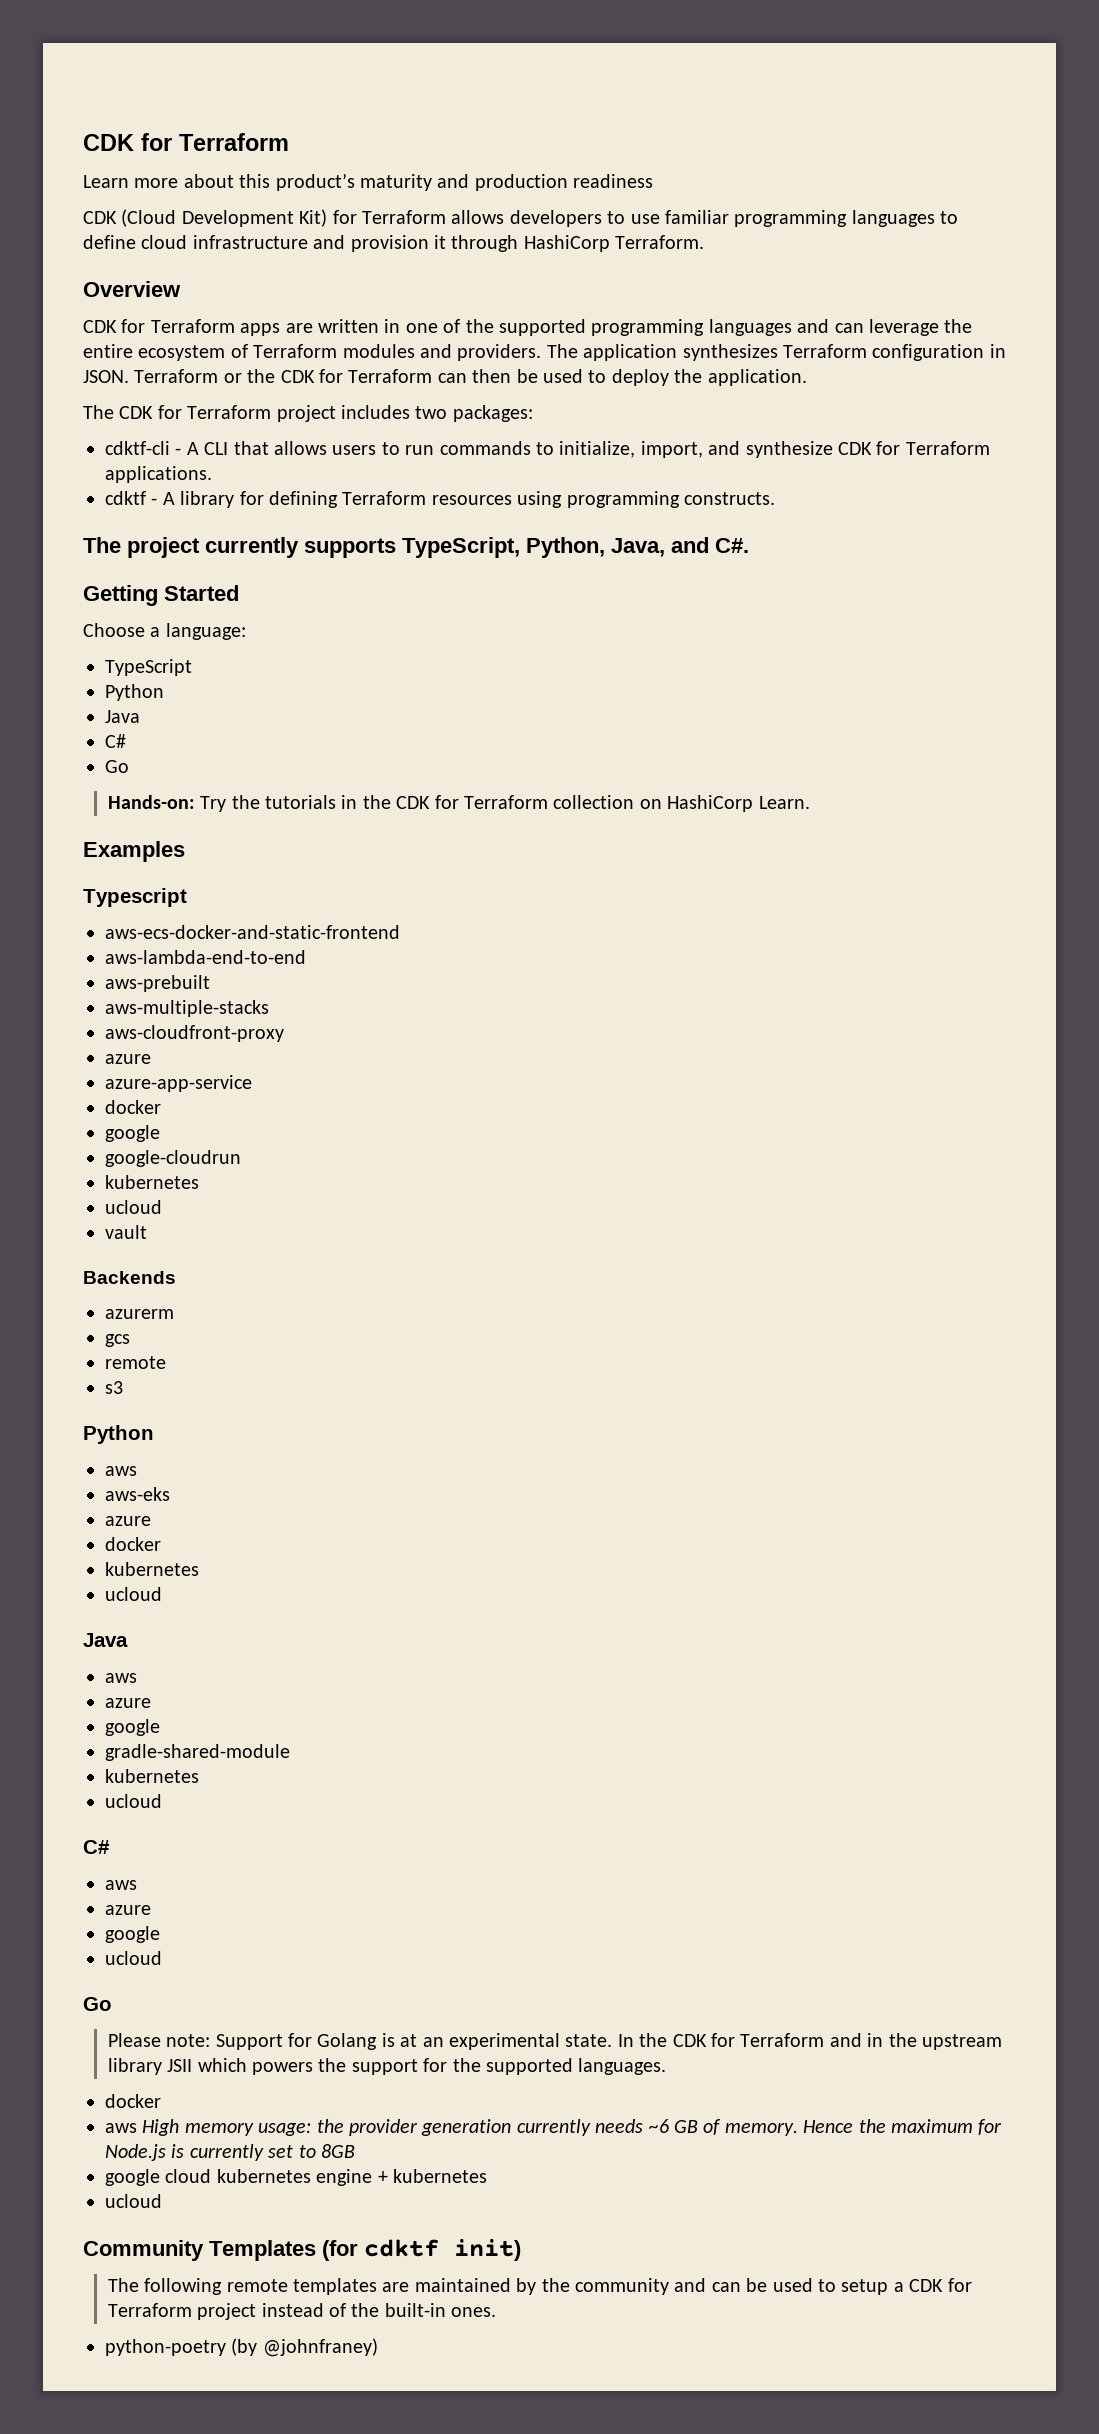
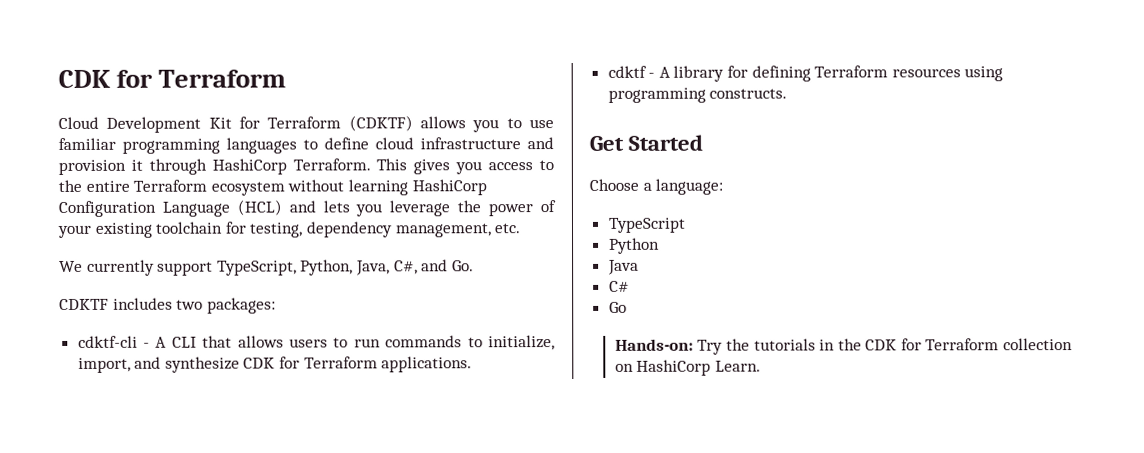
- Learn more about this product’s maturity and production readiness
- CDK (Cloud Development Kit) for Terraform allows developers to use familiar programming languages to define cloud infrastructure and provision it through HashiCorp Terraform.
- Overview
- CDK for Terraform apps are written in one of the supported programming languages and can leverage the entire ecosystem of Terraform modules and providers. The application synthesizes Terraform configuration in JSON. Terraform or the CDK for Terraform can then be used to deploy the application.
- The CDK for Terraform project includes two packages:
+ Cloud Development Kit for Terraform (CDKTF) allows you to use familiar programming languages to define cloud infrastructure and provision it through HashiCorp Terraform. This gives you access to the entire Terraform ecosystem without learning HashiCorp Configuration Language (HCL) and lets you leverage the power of your existing toolchain for testing, dependency management, etc.
+ We currently support TypeScript, Python, Java, C#, and Go.
+ CDKTF includes two packages:
- The project currently supports TypeScript, Python, Java, and C#.
- Getting Started
+ Get Started
- Examples
- Typescript
- aws-ecs-docker-and-static-frontend
- aws-lambda-end-to-end
- aws-prebuilt
- aws-multiple-stacks
- aws-cloudfront-proxy
- azure
- azure-app-service
- docker
- google
- google-cloudrun
- kubernetes
- ucloud
- vault
- Backends
- azurerm
- gcs
- remote
- s3
- Python
- aws
- aws-eks
- azure
- docker
- kubernetes
- ucloud
- Java
- aws
- azure
- google
- gradle-shared-module
- kubernetes
- ucloud
- C#
- aws
- azure
- google
- ucloud
- Go
- Please note: Support for Golang is at an experimental state. In the CDK for Terraform and in the upstream library JSII which powers the support for the supported languages.
- docker
- aws High memory usage: the provider generation currently needs ~6 GB of memory. Hence the maximum for Node.js is currently set to 8GB
- google cloud kubernetes engine + kubernetes
- ucloud
- Community Templates (for cdktf init)
- The following remote templates are maintained by the community and can be used to setup a CDK for Terraform project instead of the built-in ones.
- python-poetry (by @johnfraney)

